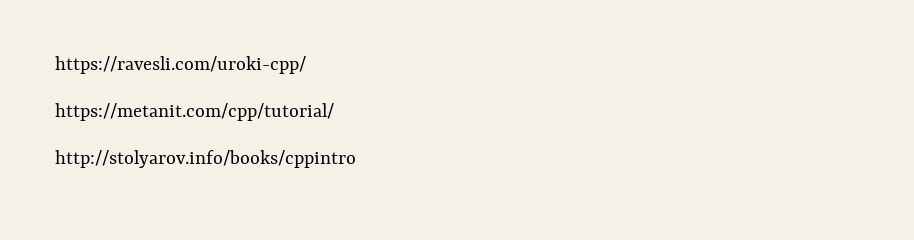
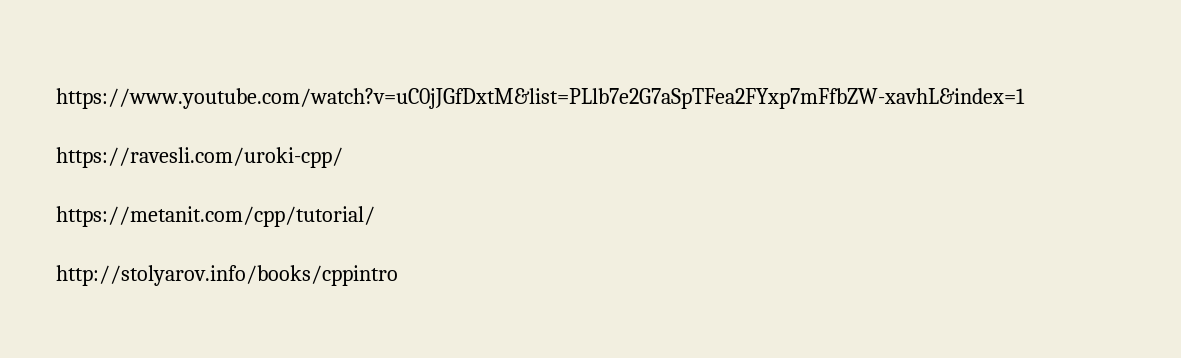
+ https://www.youtube.com/watch?v=uC0jJGfDxtM&list=PLlb7e2G7aSpTFea2FYxp7mFfbZW-xavhL&index=1

